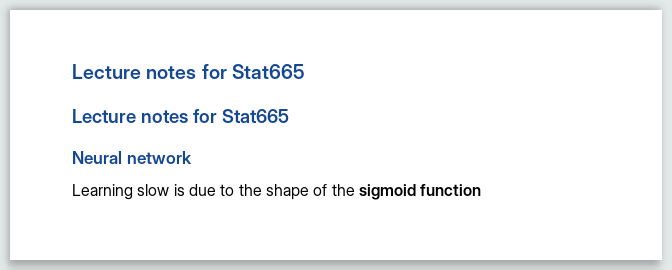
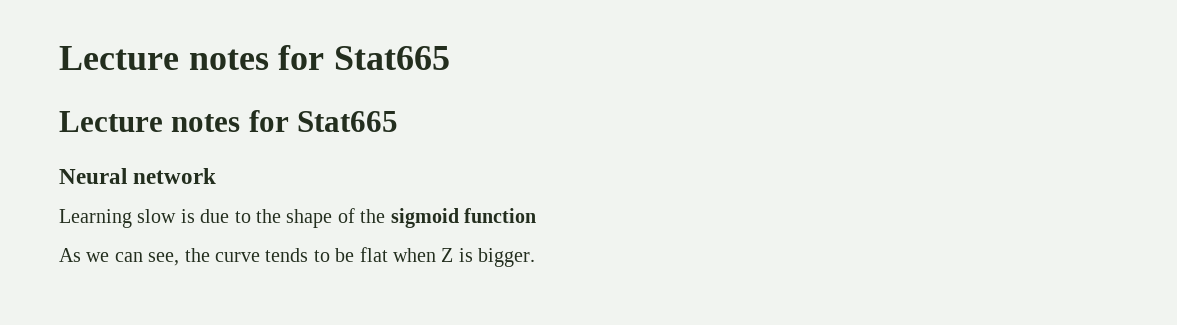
+ As we can see, the curve tends to be flat when Z is bigger.

